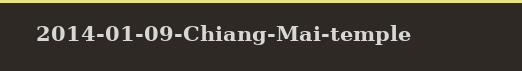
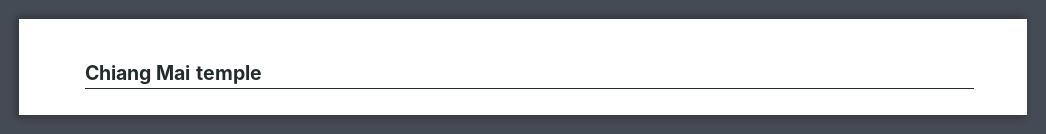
- 2014-01-09-Chiang-Mai-temple
+ Chiang Mai temple

